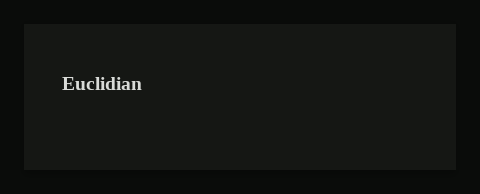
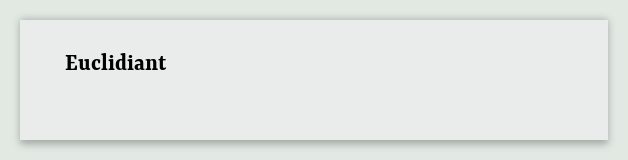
- Euclidian
+ Euclidiant

